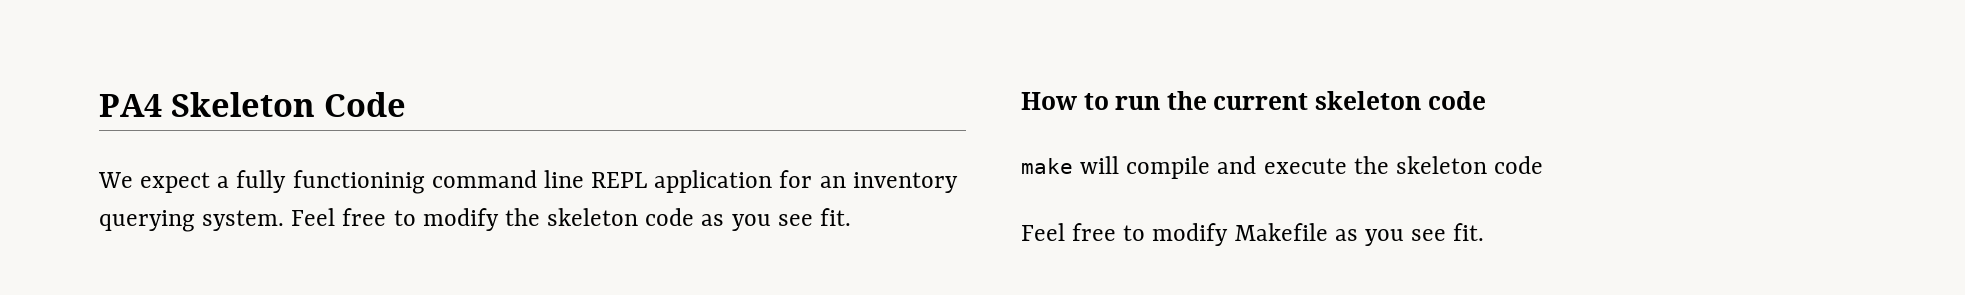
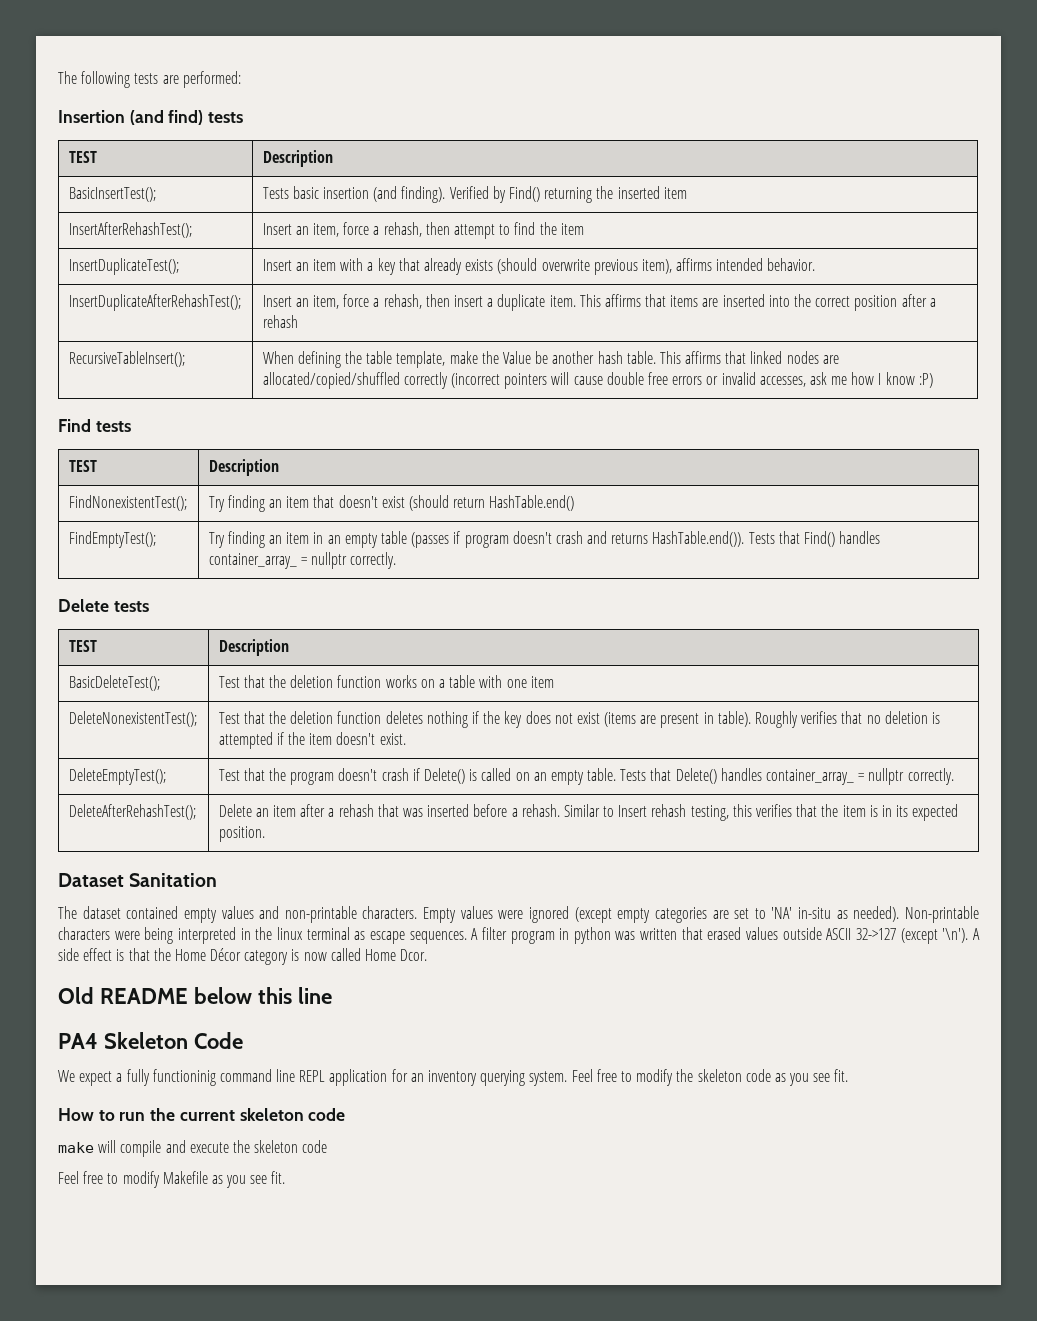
+ The following tests are performed:
+ Insertion (and find) tests
+ TEST | Description
+ BasicInsertTest(); | Tests basic insertion (and finding). Verified by Find() returning the inserted item
+ InsertAfterRehashTest(); | Insert an item, force a rehash, then attempt to find the item
+ InsertDuplicateTest(); | Insert an item with a key that already exists (should overwrite previous item), affirms intended behavior.
+ InsertDuplicateAfterRehashTest(); | Insert an item, force a rehash, then insert a duplicate item. This affirms that items are inserted into the correct position after a rehash
+ RecursiveTableInsert(); | When defining the table template, make the Value be another hash table. This affirms that linked nodes are allocated/copied/shuffled correctly (incorrect pointers will cause double free errors or invalid accesses, ask me how I know :P)
+ Find tests
+ TEST | Description
+ FindNonexistentTest(); | Try finding an item that doesn't exist (should return HashTable.end()
+ FindEmptyTest(); | Try finding an item in an empty table (passes if program doesn't crash and returns HashTable.end()). Tests that Find() handles container_array_ = nullptr correctly.
+ Delete tests
+ TEST | Description
+ BasicDeleteTest(); | Test that the deletion function works on a table with one item
+ DeleteNonexistentTest(); | Test that the deletion function deletes nothing if the key does not exist (items are present in table). Roughly verifies that no deletion is attempted if the item doesn't exist.
+ DeleteEmptyTest(); | Test that the program doesn't crash if Delete() is called on an empty table. Tests that Delete() handles container_array_ = nullptr correctly.
+ DeleteAfterRehashTest(); | Delete an item after a rehash that was inserted before a rehash. Similar to Insert rehash testing, this verifies that the item is in its expected position.
+ Dataset Sanitation
+ The dataset contained empty values and non-printable characters. Empty values were ignored (except empty categories are set to 'NA' in-situ as needed). Non-printable characters were being interpreted in the linux terminal as escape sequences. A filter program in python was written that erased values outside ASCII 32->127 (except '\n'). A side effect is that the Home Décor category is now called Home Dcor.
+ Old README below this line

